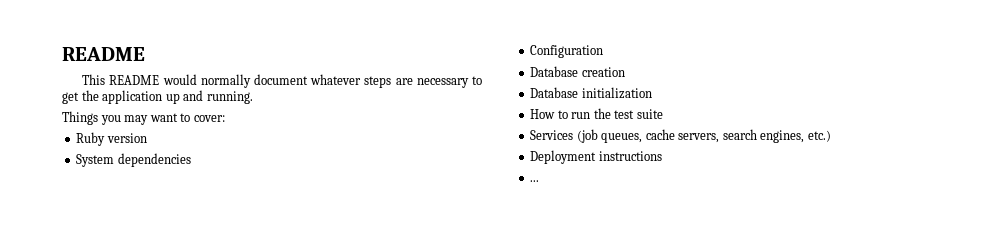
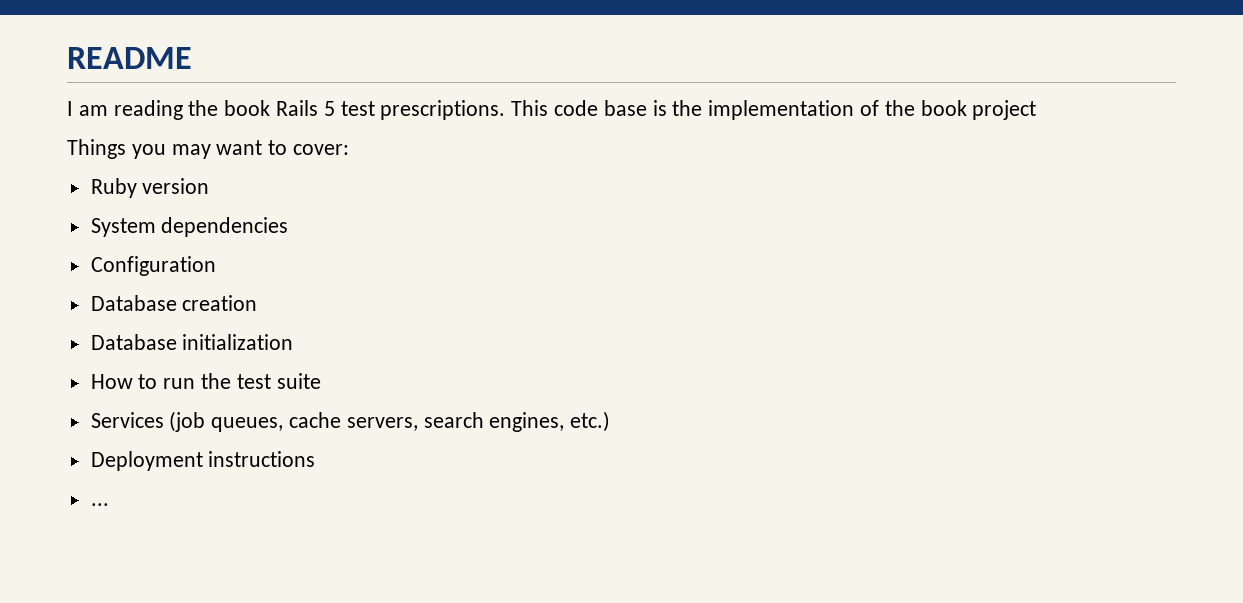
- This README would normally document whatever steps are necessary to get the application up and running.
+ I am reading the book Rails 5 test prescriptions. This code base is the implementation of the book project

